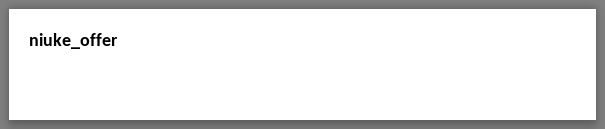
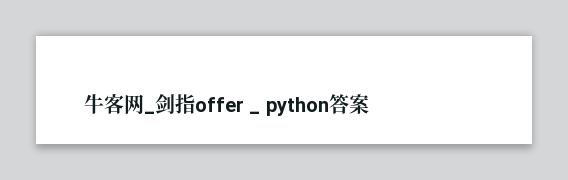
- niuke_offer
+ 牛客网_剑指offer _ python答案

